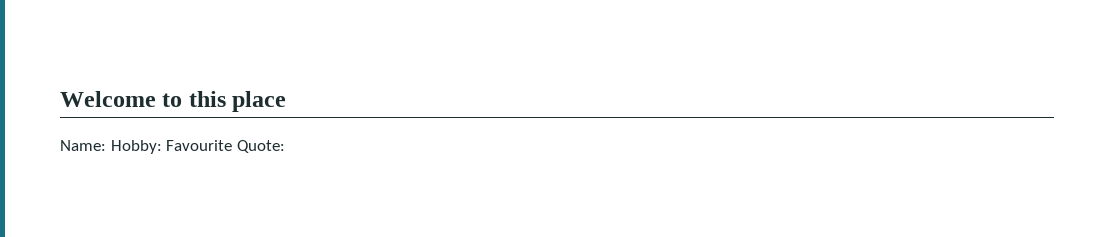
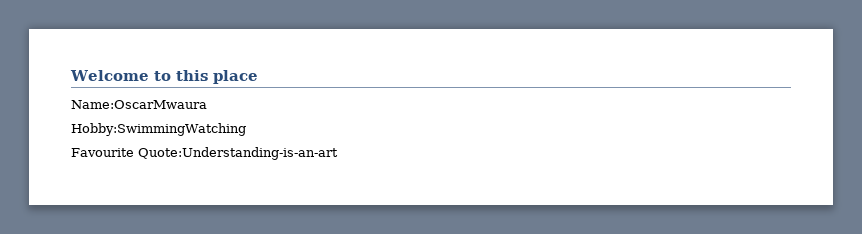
- Name: Hobby: Favourite Quote:
+ Name:OscarMwaura
+ Hobby:SwimmingWatching
+ Favourite Quote:Understanding-is-an-art

